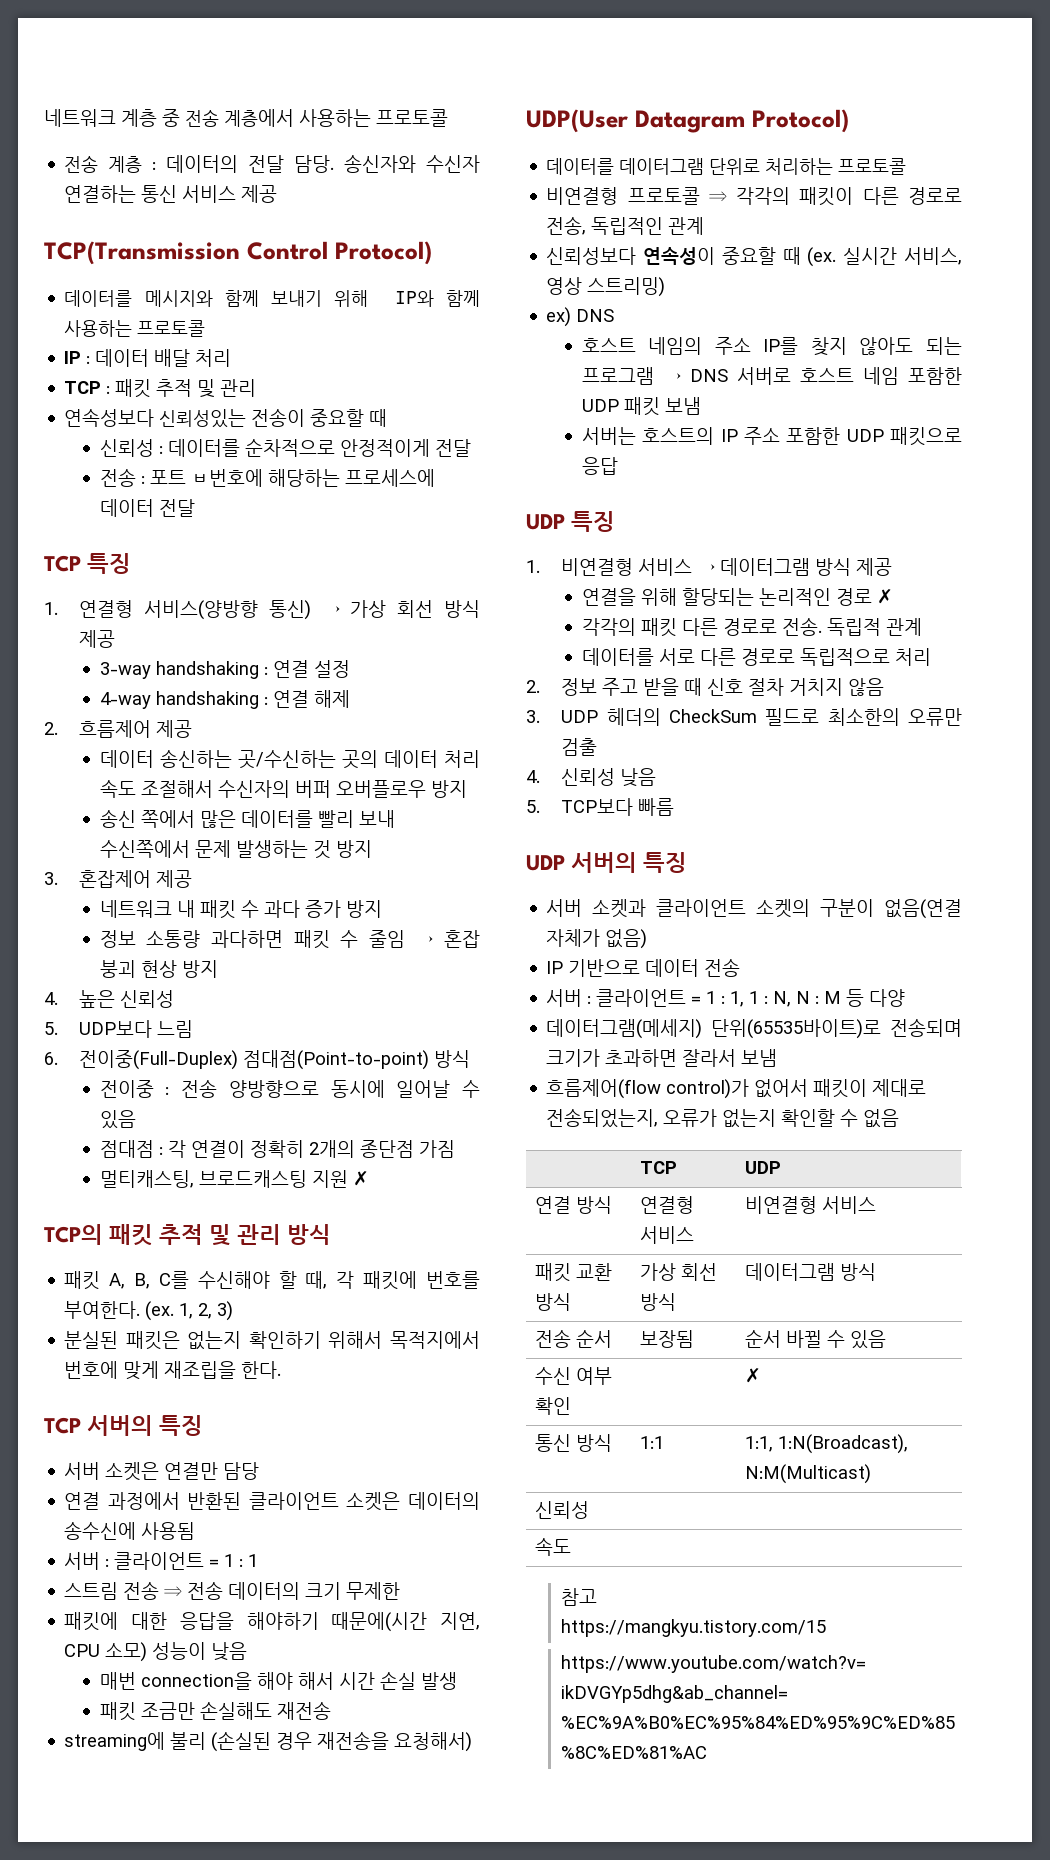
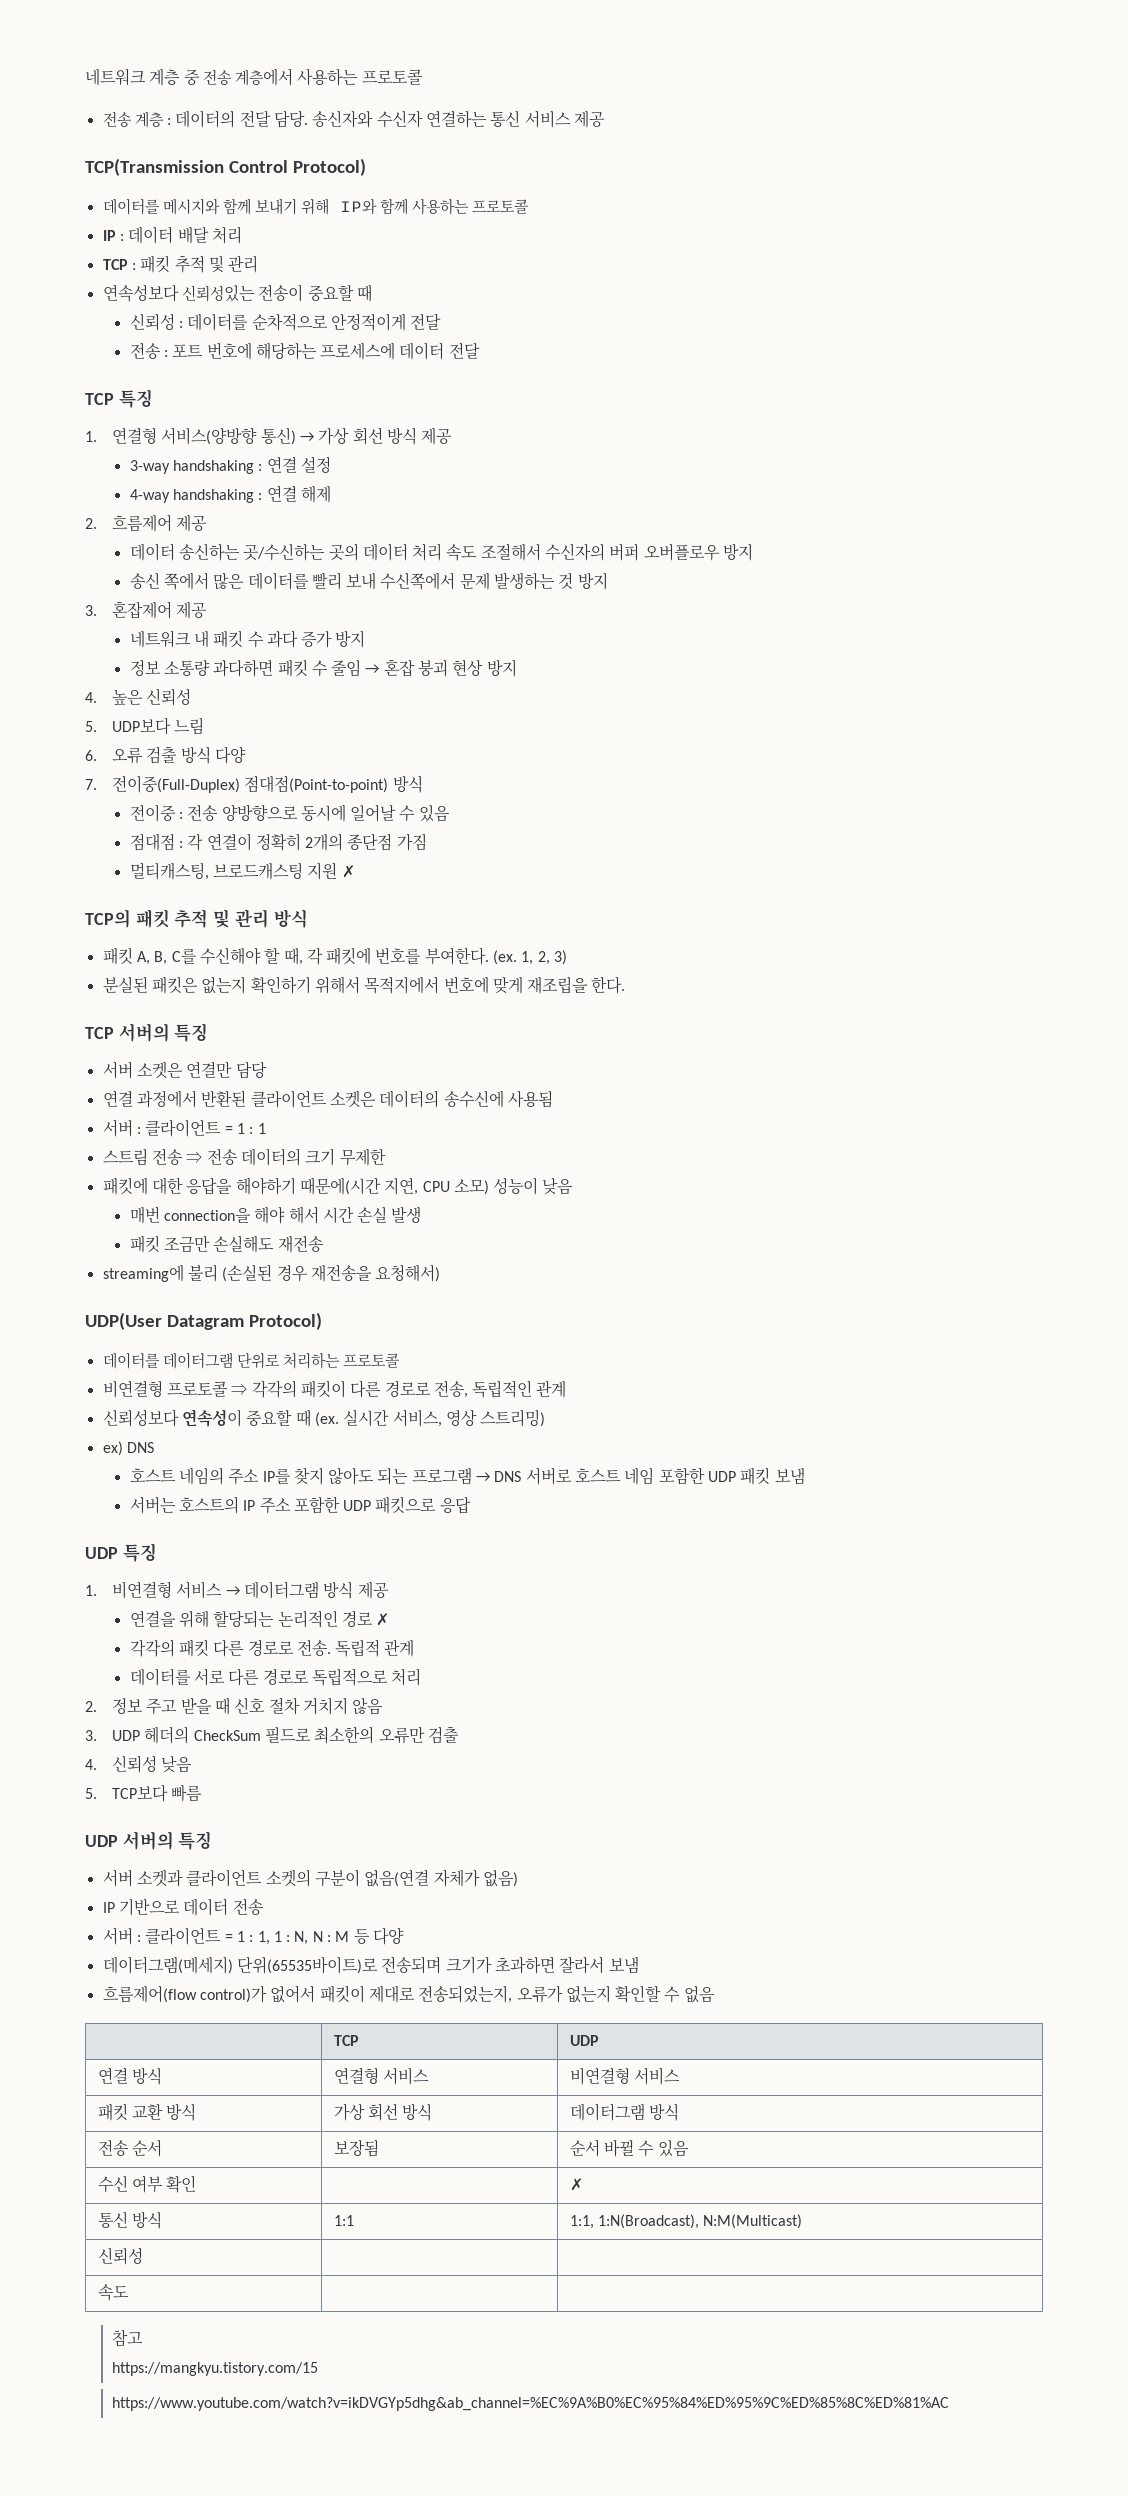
- 전송 : 포트 ㅂ번호에 해당하는 프로세스에 데이터 전달
+ 전송 : 포트 번호에 해당하는 프로세스에 데이터 전달
- 6. 전이중(Full-Duplex) 점대점(Point-to-point) 방식
+ 6. 오류 검출 방식 다양
+ 7. 전이중(Full-Duplex) 점대점(Point-to-point) 방식

